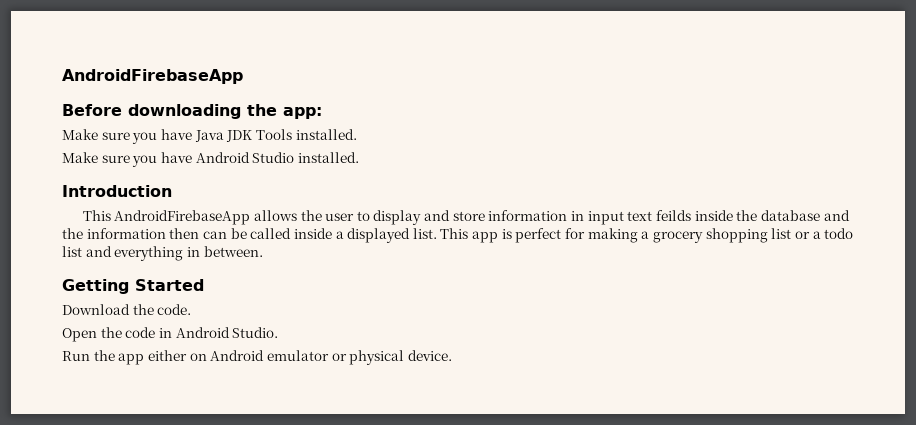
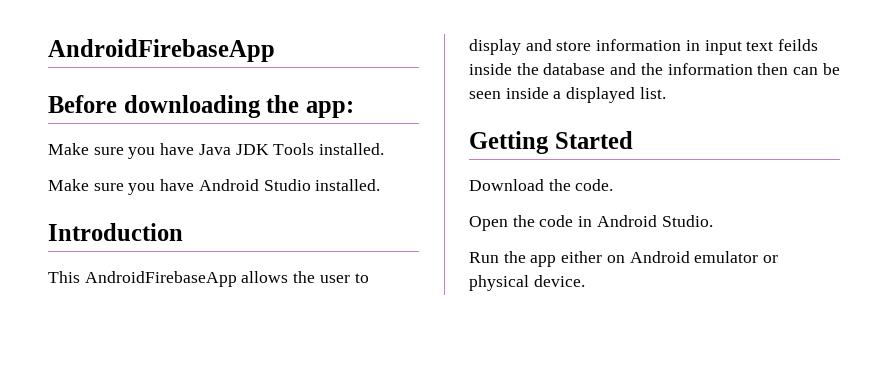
- This AndroidFirebaseApp allows the user to display and store information in input text feilds inside the database and the information then can be called inside a displayed list. This app is perfect for making a grocery shopping list or a todo list and everything in between.
+ This AndroidFirebaseApp allows the user to display and store information in input text feilds inside the database and the information then can be seen inside a displayed list.

